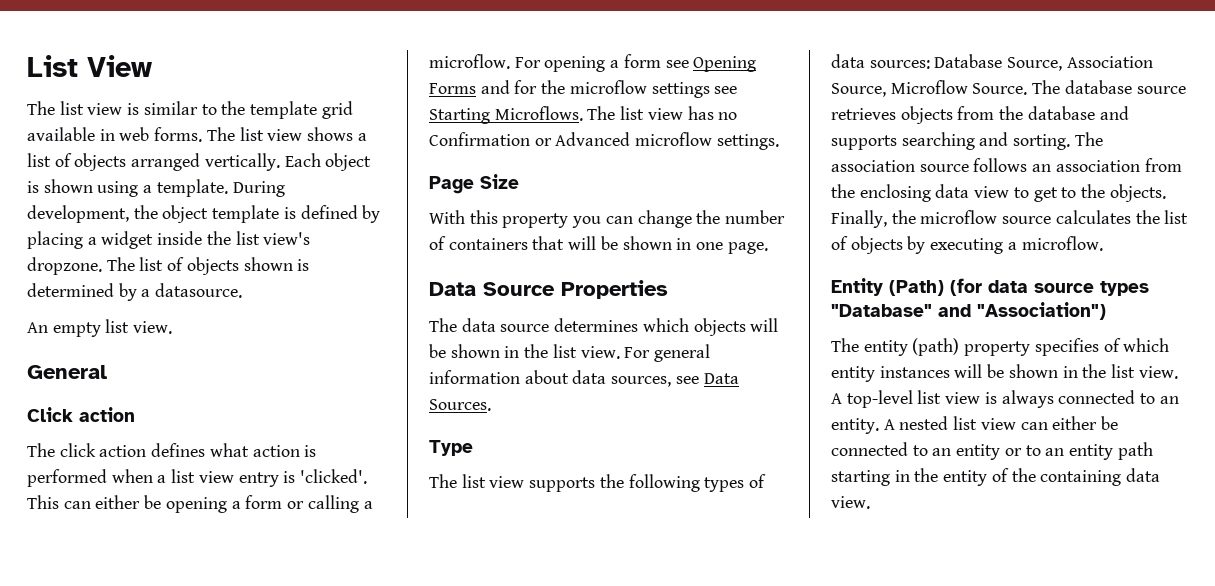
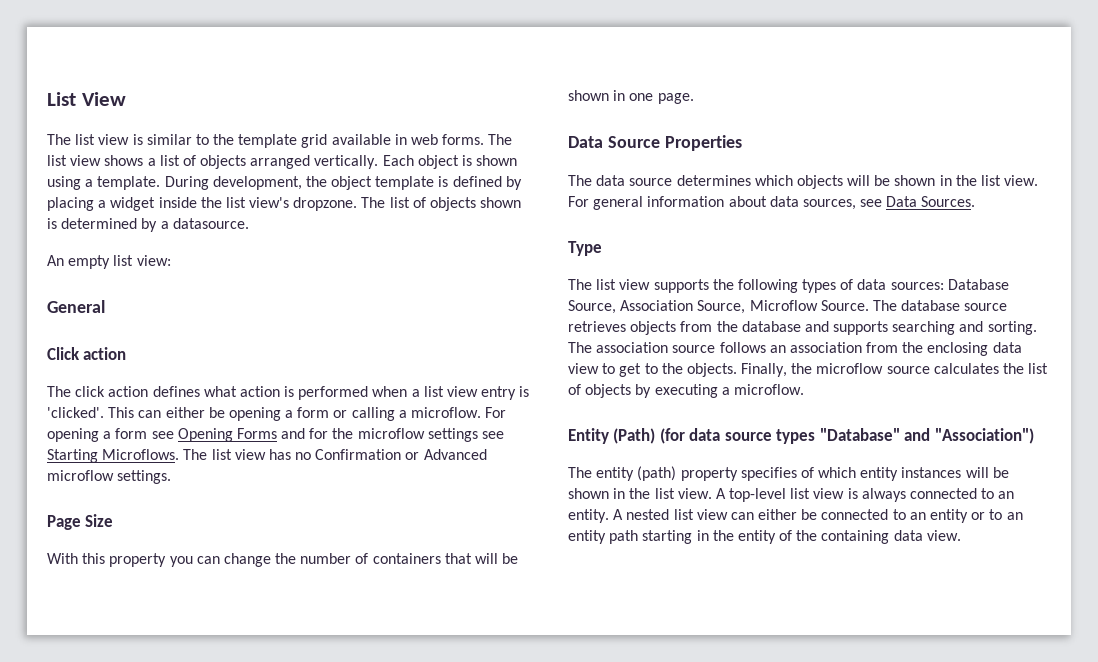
- An empty list view.
+ An empty list view:

